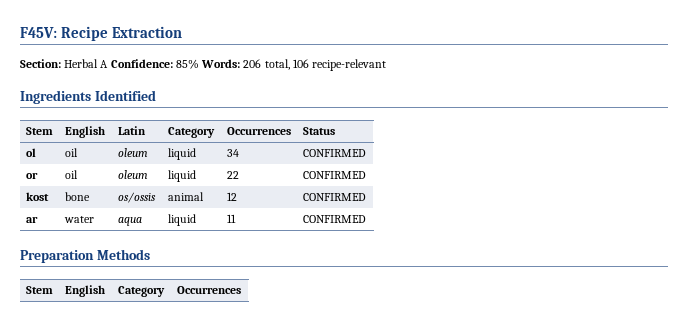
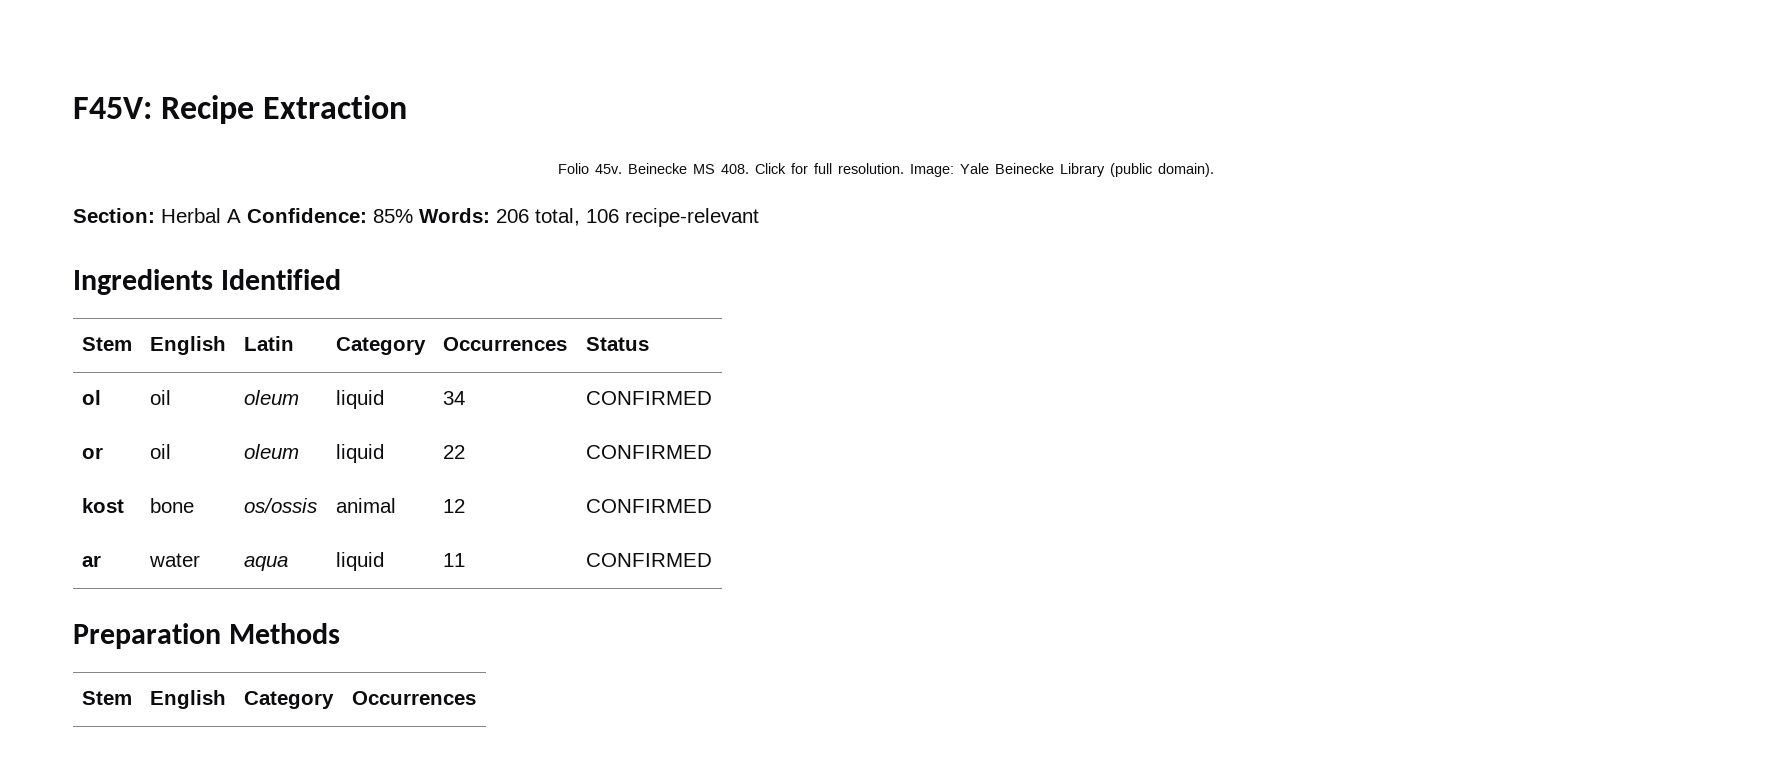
+ Folio 45v. Beinecke MS 408. Click for full resolution. Image: Yale Beinecke Library (public domain).

